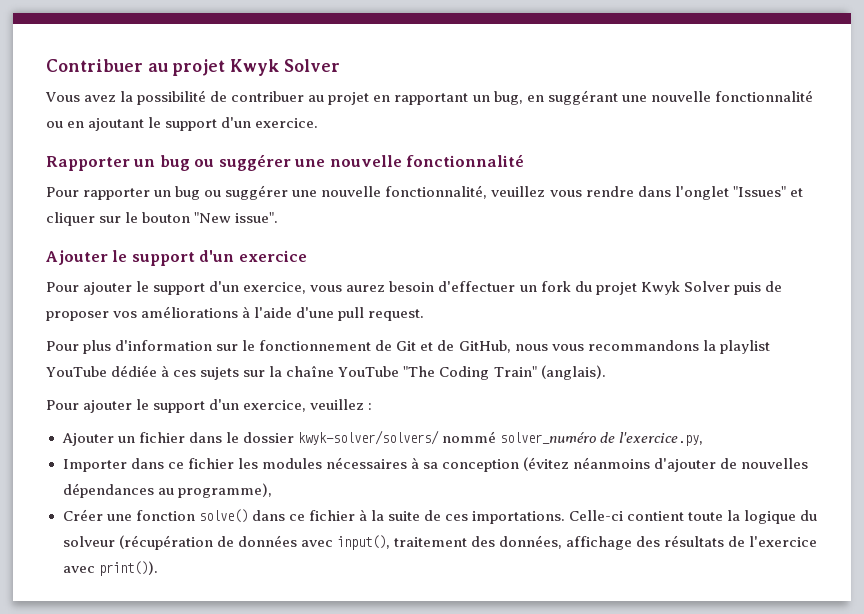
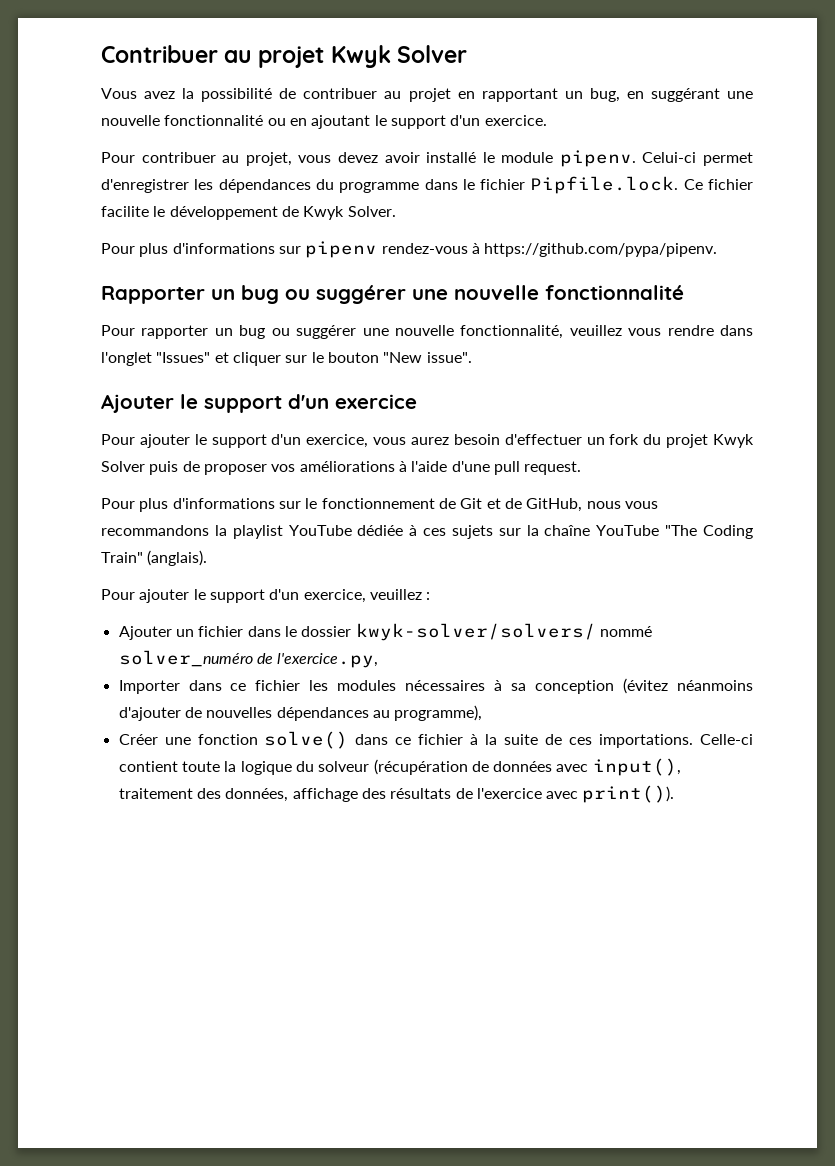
+ Pour contribuer au projet, vous devez avoir installé le module pipenv. Celui-ci permet d'enregistrer les dépendances du programme dans le fichier Pipfile.lock. Ce fichier facilite le développement de Kwyk Solver.
+ Pour plus d'informations sur pipenv rendez-vous à https://github.com/pypa/pipenv.
- Pour plus d'information sur le fonctionnement de Git et de GitHub, nous vous recommandons la playlist YouTube dédiée à ces sujets sur la chaîne YouTube "The Coding Train" (anglais).
+ Pour plus d'informations sur le fonctionnement de Git et de GitHub, nous vous recommandons la playlist YouTube dédiée à ces sujets sur la chaîne YouTube "The Coding Train" (anglais).

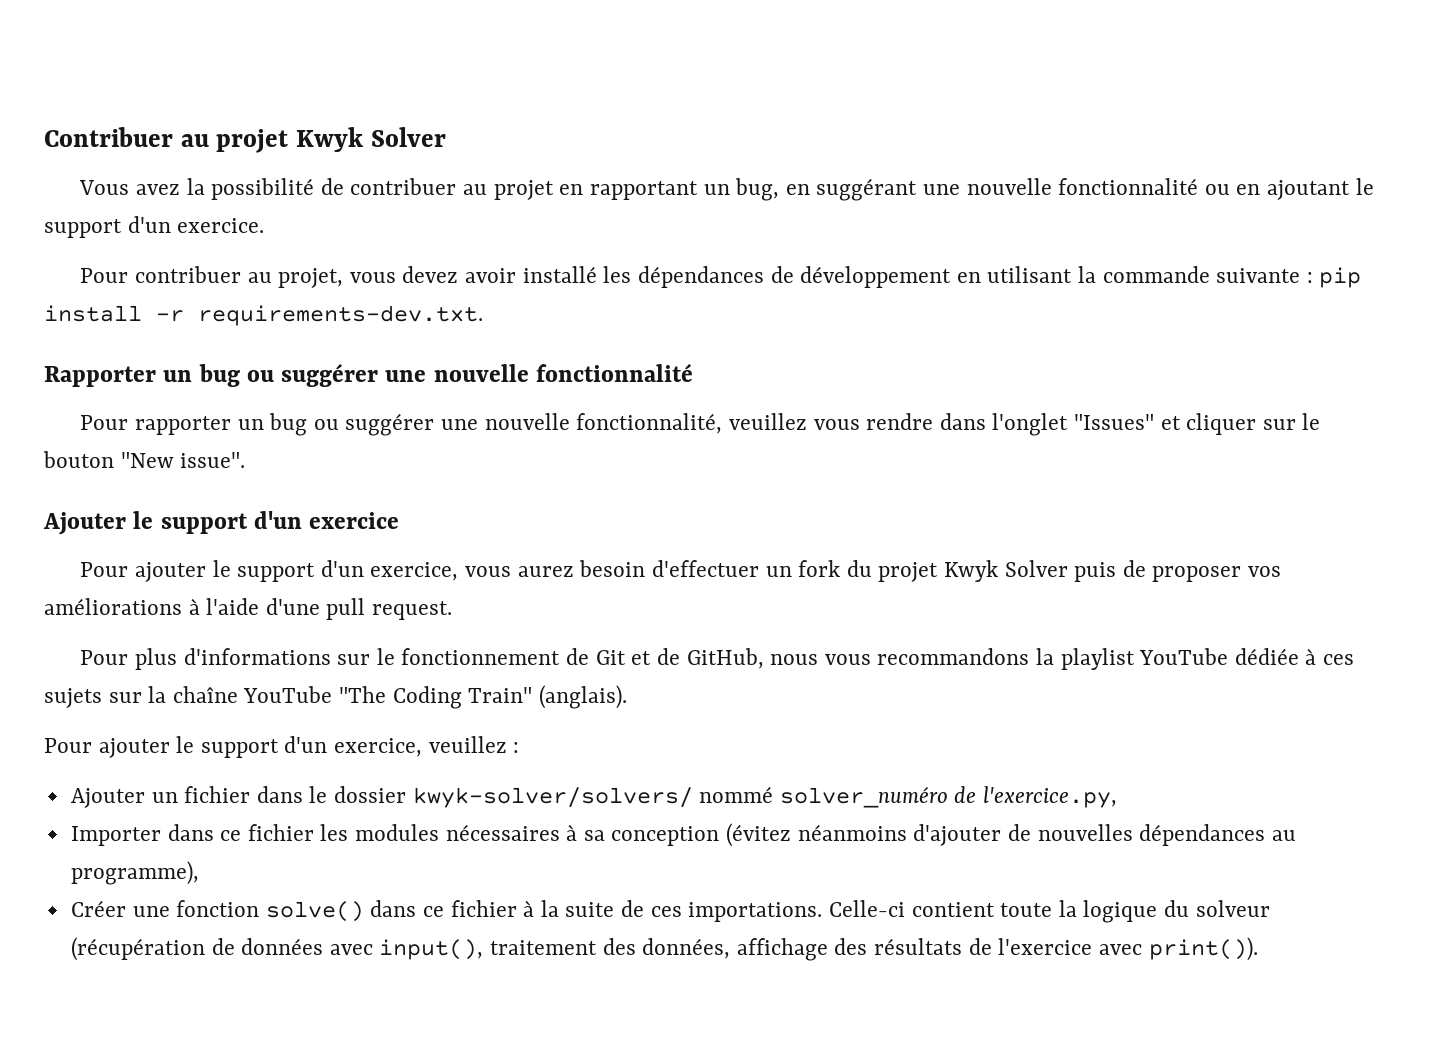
- Pour contribuer au projet, vous devez avoir installé le module pipenv. Celui-ci permet d'enregistrer les dépendances du programme dans le fichier Pipfile.lock. Ce fichier facilite le développement de Kwyk Solver.
- Pour plus d'informations sur pipenv rendez-vous à https://github.com/pypa/pipenv.
+ Pour contribuer au projet, vous devez avoir installé les dépendances de développement en utilisant la commande suivante : pip install -r requirements-dev.txt.

